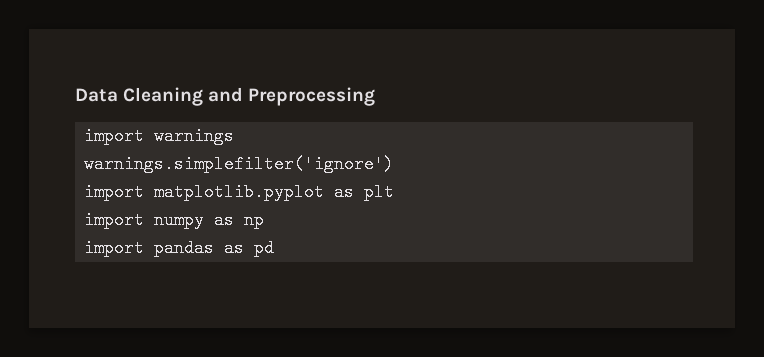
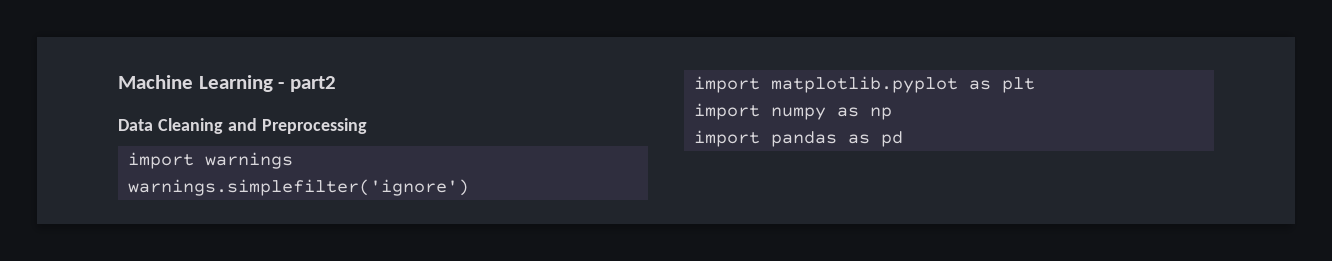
+ Machine Learning - part2

